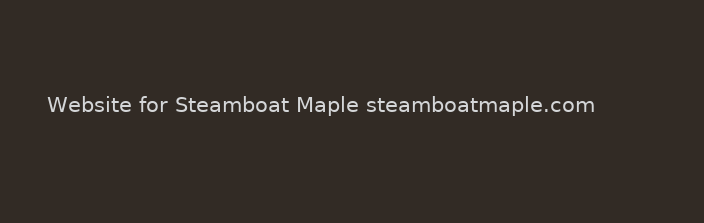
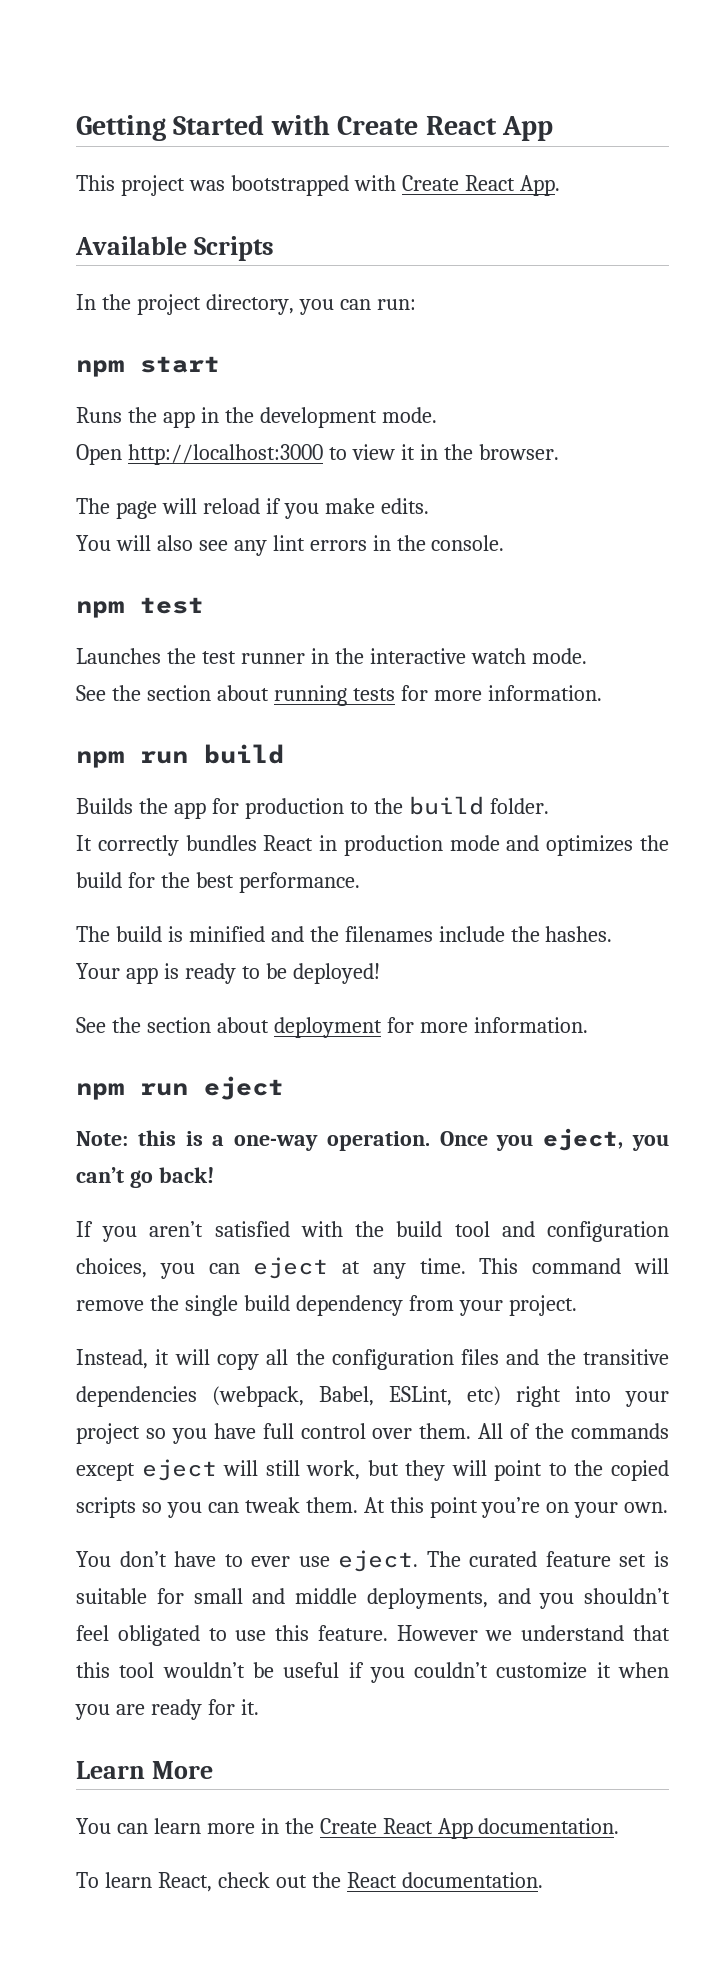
- Website for Steamboat Maple steamboatmaple.com
+ Getting Started with Create React App
+ This project was bootstrapped with Create React App.
+ Available Scripts
+ In the project directory, you can run:
+ npm start
+ Runs the app in the development mode.
+ Open http://localhost:3000 to view it in the browser.
+ The page will reload if you make edits.
+ You will also see any lint errors in the console.
+ npm test
+ Launches the test runner in the interactive watch mode.
+ See the section about running tests for more information.
+ npm run build
+ Builds the app for production to the build folder.
+ It correctly bundles React in production mode and optimizes the build for the best performance.
+ The build is minified and the filenames include the hashes.
+ Your app is ready to be deployed!
+ See the section about deployment for more information.
+ npm run eject
+ Note: this is a one-way operation. Once you eject, you can’t go back!
+ If you aren’t satisfied with the build tool and configuration choices, you can eject at any time. This command will remove the single build dependency from your project.
+ Instead, it will copy all the configuration files and the transitive dependencies (webpack, Babel, ESLint, etc) right into your project so you have full control over them. All of the commands except eject will still work, but they will point to the copied scripts so you can tweak them. At this point you’re on your own.
+ You don’t have to ever use eject. The curated feature set is suitable for small and middle deployments, and you shouldn’t feel obligated to use this feature. However we understand that this tool wouldn’t be useful if you couldn’t customize it when you are ready for it.
+ Learn More
+ You can learn more in the Create React App documentation.
+ To learn React, check out the React documentation.

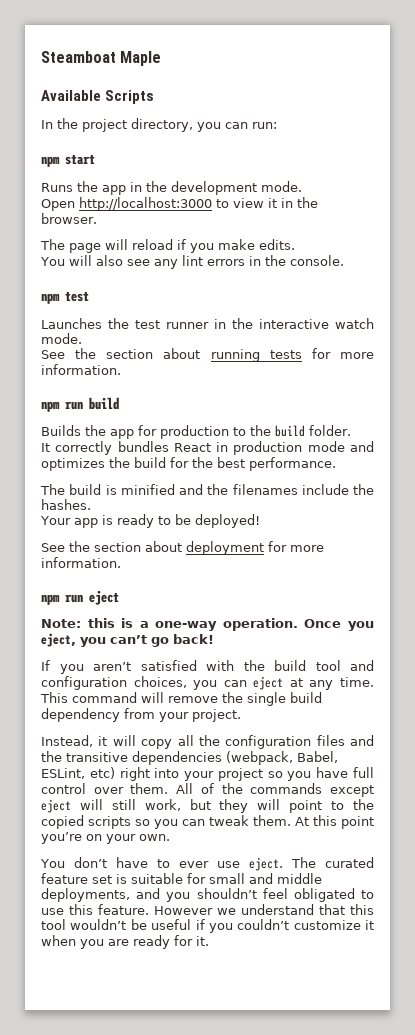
- Getting Started with Create React App
- This project was bootstrapped with Create React App.
+ Steamboat Maple
- Learn More
- You can learn more in the Create React App documentation.
- To learn React, check out the React documentation.

